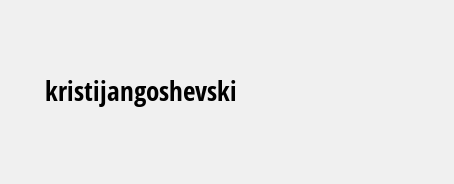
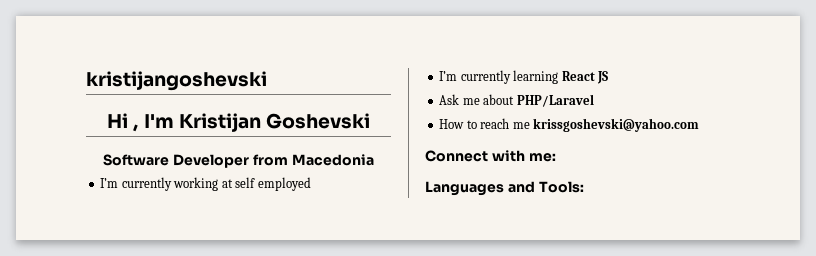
+ Hi , I'm Kristijan Goshevski
+ Software Developer from Macedonia
+ I’m currently working at self employed
+ I’m currently learning React JS
+ Ask me about PHP/Laravel
+ How to reach me krissgoshevski@yahoo.com
+ Connect with me:
+ Languages and Tools:

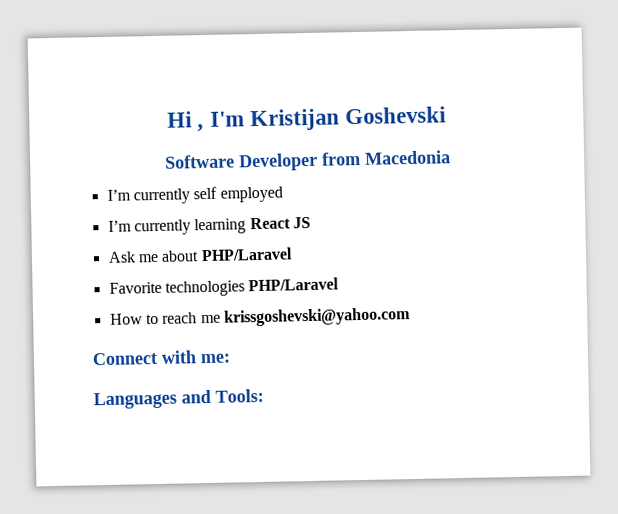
- kristijangoshevski
- I’m currently working at self employed
+ I’m currently self employed
+ Favorite technologies PHP/Laravel

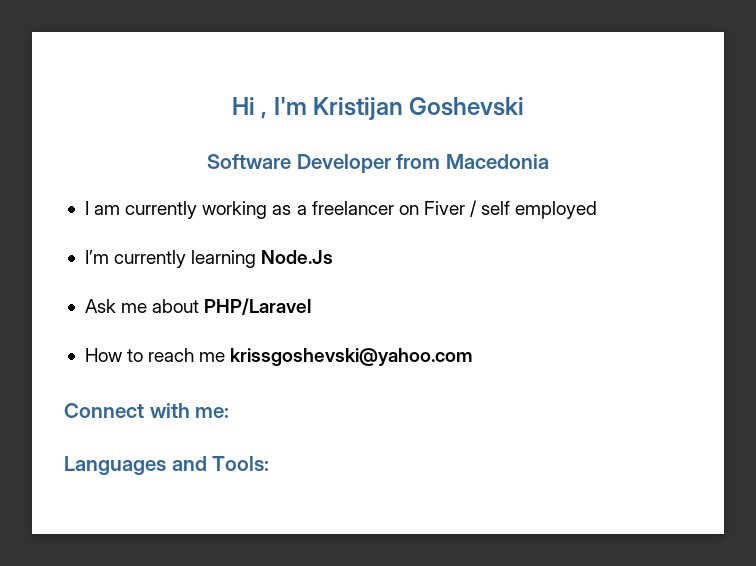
- I’m currently self employed
+ I am currently working as a freelancer on Fiver / self employed
- I’m currently learning React JS
+ I’m currently learning Node.Js
- Favorite technologies PHP/Laravel

